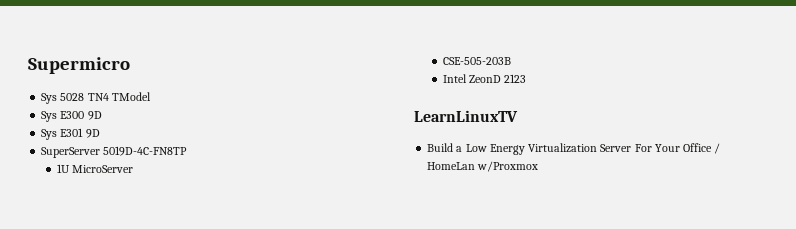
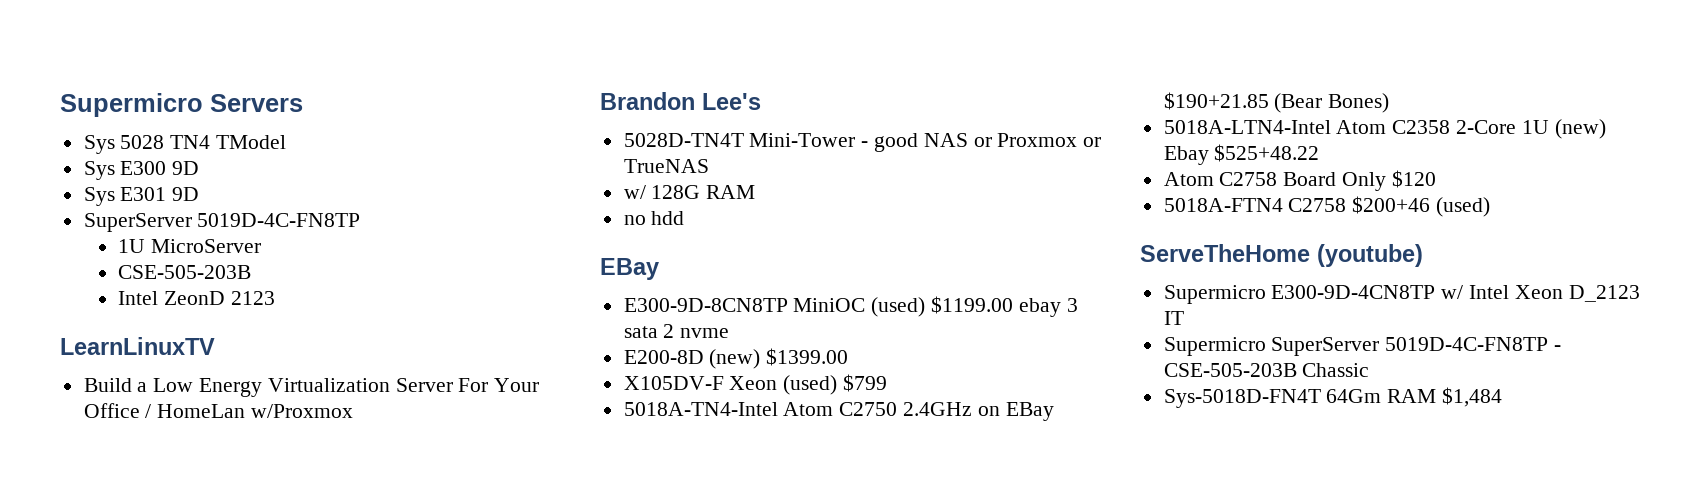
- Supermicro
+ Supermicro Servers
+ Brandon Lee's
+ 5028D-TN4T Mini-Tower - good NAS or Proxmox or TrueNAS
+ w/ 128G RAM
+ no hdd
+ EBay
+ E300-9D-8CN8TP MiniOC (used) $1199.00 ebay 3 sata 2 nvme
+ E200-8D (new) $1399.00
+ X105DV-F Xeon (used) $799
+ 5018A-TN4-Intel Atom C2750 2.4GHz on EBay $190+21.85 (Bear Bones)
+ 5018A-LTN4-Intel Atom C2358 2-Core 1U (new) Ebay $525+48.22
+ Atom C2758 Board Only $120
+ 5018A-FTN4 C2758 $200+46 (used)
+ ServeTheHome (youtube)
+ Supermicro E300-9D-4CN8TP w/ Intel Xeon D_2123 IT
+ Supermicro SuperServer 5019D-4C-FN8TP - CSE-505-203B Chassic
+ Sys-5018D-FN4T 64Gm RAM $1,484

